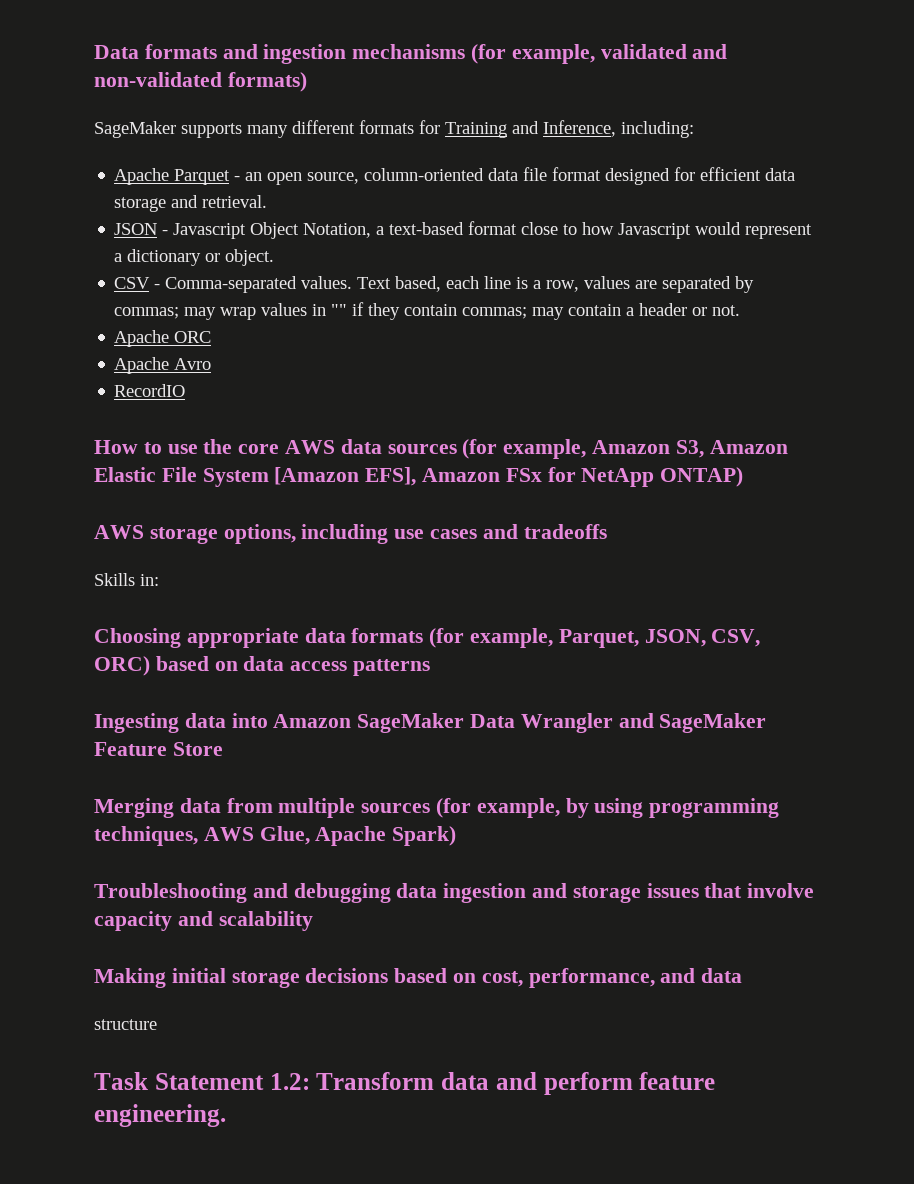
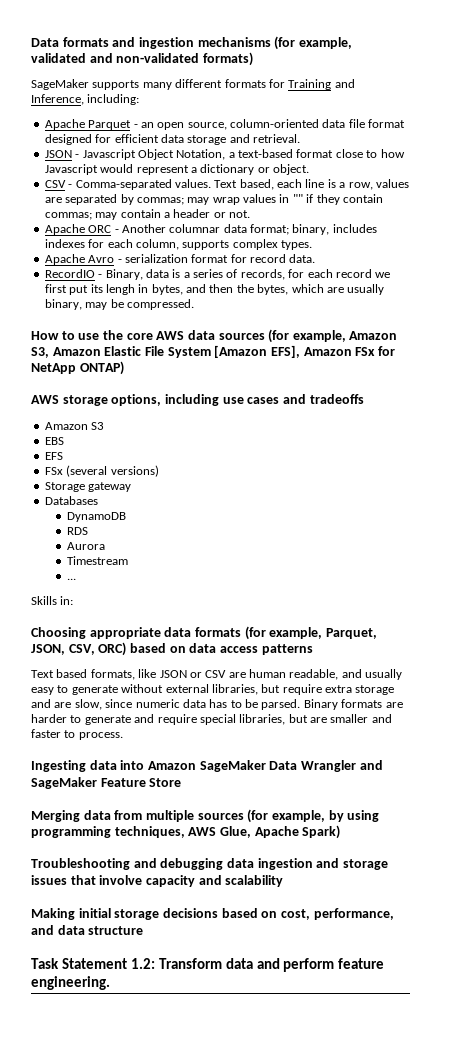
- Apache ORC
- Apache Avro
- RecordIO
+ Apache ORC - Another columnar data format; binary, includes indexes for each column, supports complex types.
+ Apache Avro - serialization format for record data.
+ RecordIO - Binary, data is a series of records, for each record we first put its lengh in bytes, and then the bytes, which are usually binary, may be compressed.
+ Amazon S3
+ EBS
+ EFS
+ FSx (several versions)
+ Storage gateway
+ Databases
+ DynamoDB
+ RDS
+ Aurora
+ Timestream
+ ...
+ Text based formats, like JSON or CSV are human readable, and usually easy to generate without external libraries, but require extra storage and are slow, since numeric data has to be parsed. Binary formats are harder to generate and require special libraries, but are smaller and faster to process.
- Making initial storage decisions based on cost, performance, and data
- structure
+ Making initial storage decisions based on cost, performance, and data structure

